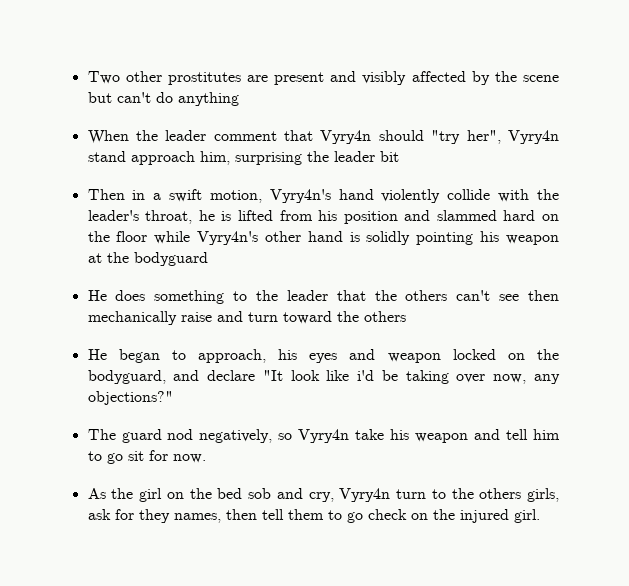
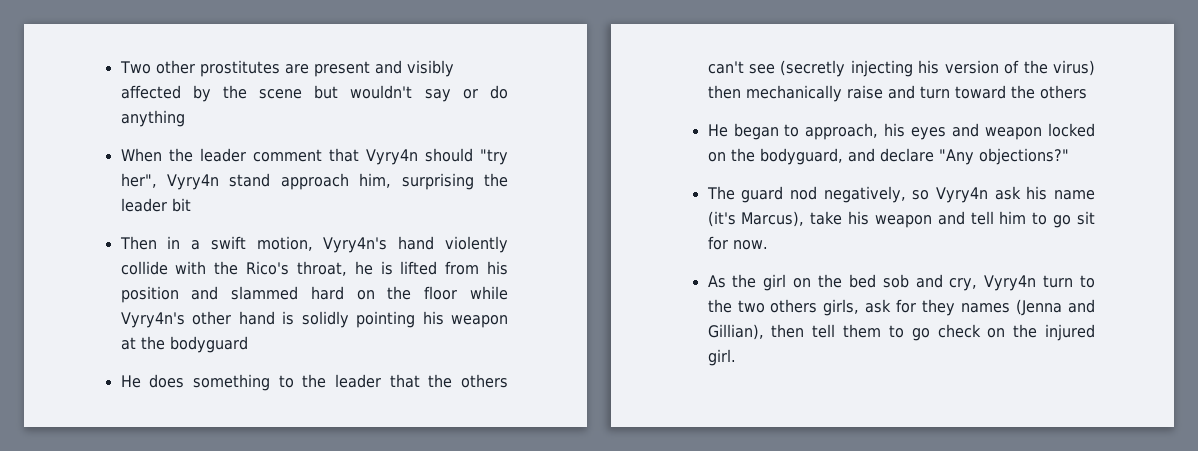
- Two other prostitutes are present and visibly affected by the scene but can't do anything
+ Two other prostitutes are present and visibly affected by the scene but wouldn't say or do anything
- Then in a swift motion, Vyry4n's hand violently collide with the leader's throat, he is lifted from his position and slammed hard on the floor while Vyry4n's other hand is solidly pointing his weapon at the bodyguard
+ Then in a swift motion, Vyry4n's hand violently collide with the Rico's throat, he is lifted from his position and slammed hard on the floor while Vyry4n's other hand is solidly pointing his weapon at the bodyguard
- He does something to the leader that the others can't see then mechanically raise and turn toward the others
+ He does something to the leader that the others can't see (secretly injecting his version of the virus) then mechanically raise and turn toward the others
- He began to approach, his eyes and weapon locked on the bodyguard, and declare "It look like i'd be taking over now, any objections?"
+ He began to approach, his eyes and weapon locked on the bodyguard, and declare "Any objections?"
- The guard nod negatively, so Vyry4n take his weapon and tell him to go sit for now.
+ The guard nod negatively, so Vyry4n ask his name (it's Marcus), take his weapon and tell him to go sit for now.
- As the girl on the bed sob and cry, Vyry4n turn to the others girls, ask for they names, then tell them to go check on the injured girl.
+ As the girl on the bed sob and cry, Vyry4n turn to the two others girls, ask for they names (Jenna and Gillian), then tell them to go check on the injured girl.

